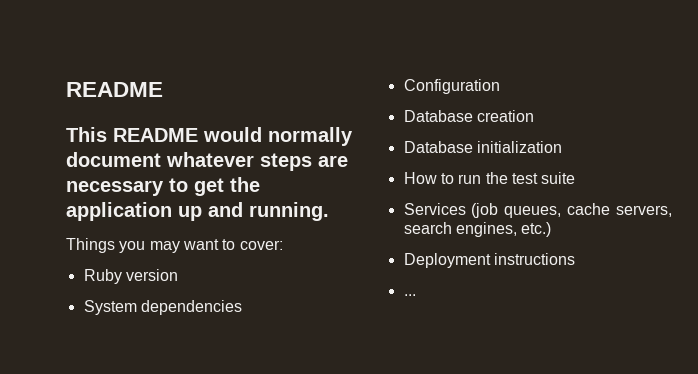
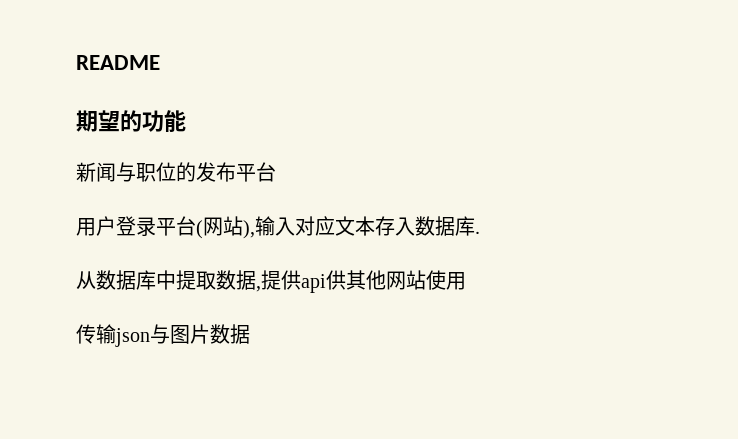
- This README would normally document whatever steps are necessary to get the application up and running.
- Things you may want to cover:
- Ruby version
- System dependencies
- Configuration
- Database creation
- Database initialization
- How to run the test suite
- Services (job queues, cache servers, search engines, etc.)
- Deployment instructions
- ...
+ 期望的功能
+ 新闻与职位的发布平台
+ 用户登录平台(网站),输入对应文本存入数据库.
+ 从数据库中提取数据,提供api供其他网站使用
+ 传输json与图片数据

